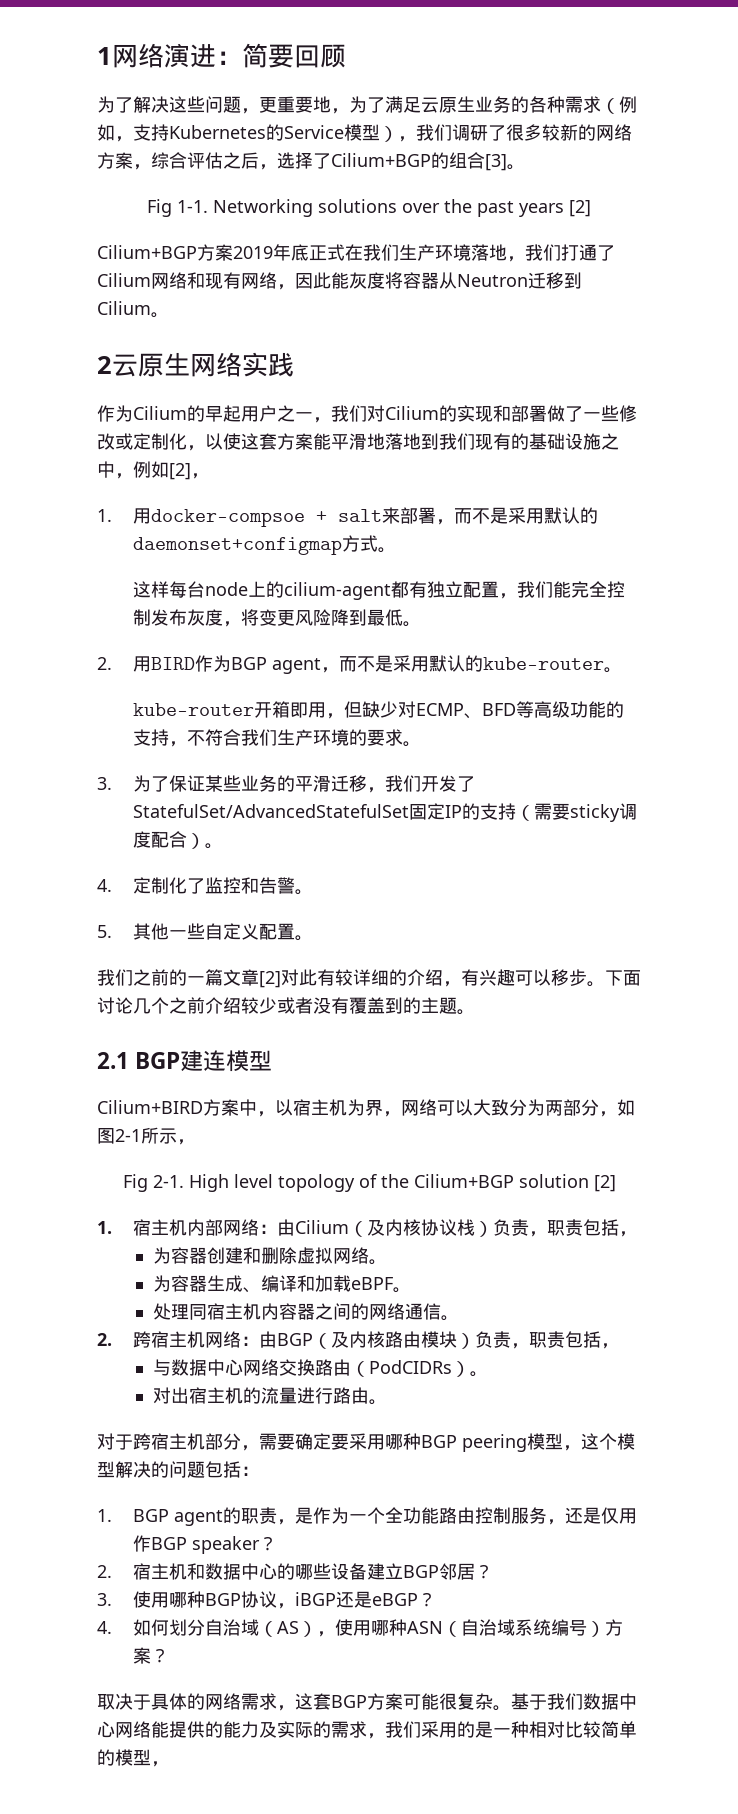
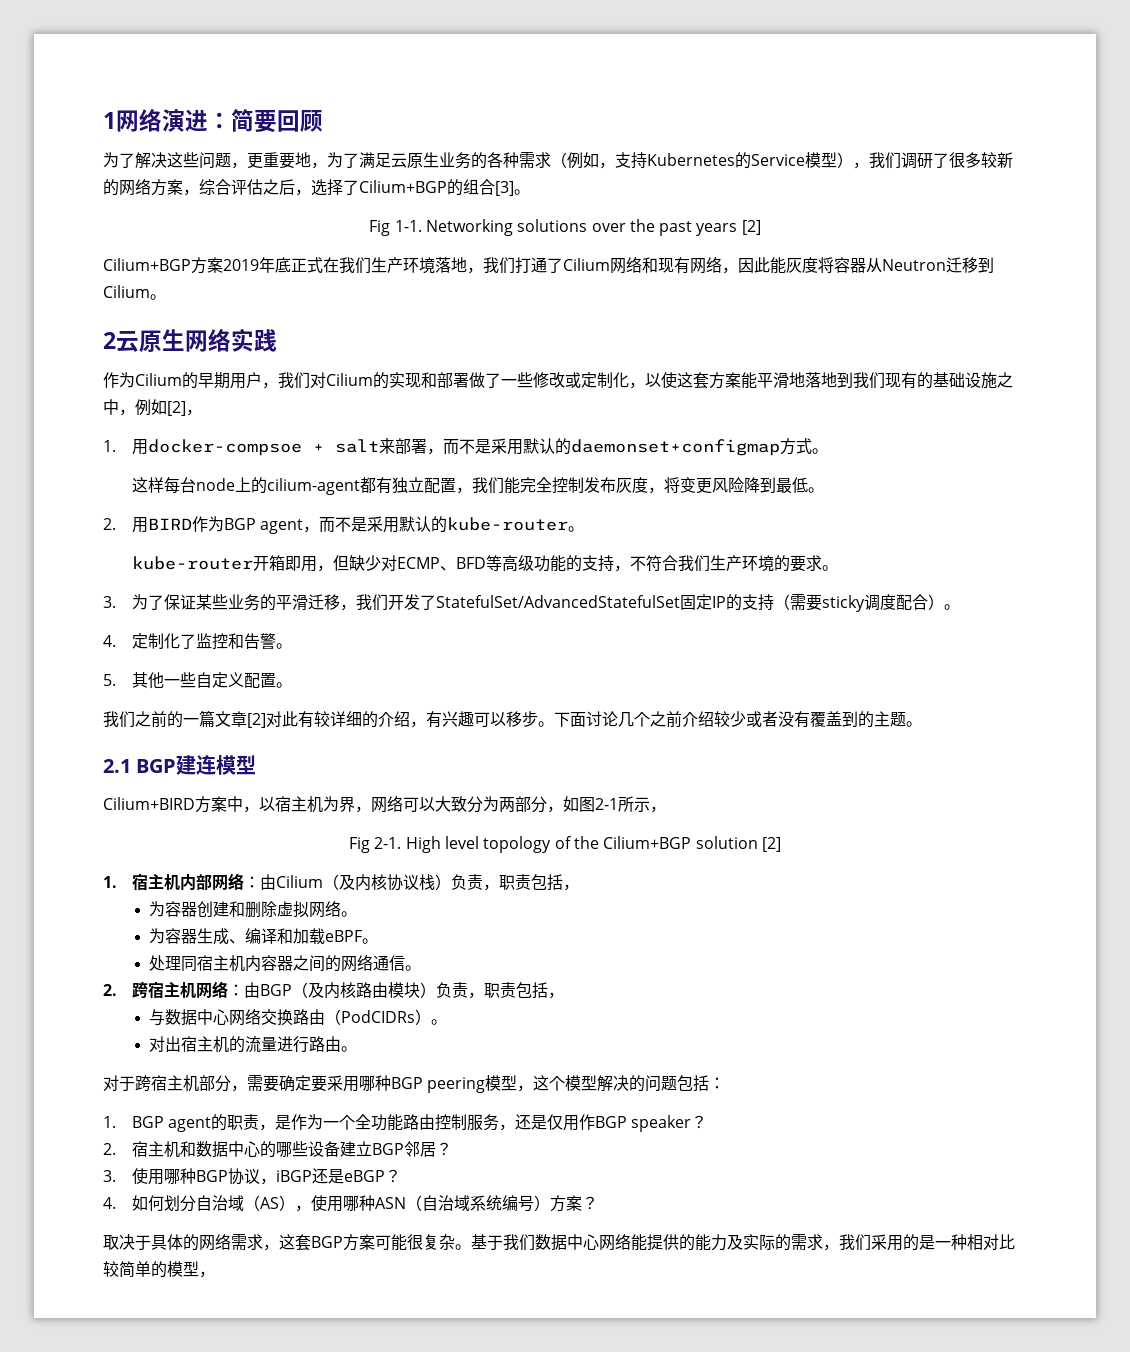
- 作为Cilium的早起用户之一，我们对Cilium的实现和部署做了一些修改或定制化，以使这套方案能平滑地落地到我们现有的基础设施之中，例如[2]，
+ 作为Cilium的早期用户，我们对Cilium的实现和部署做了一些修改或定制化，以使这套方案能平滑地落地到我们现有的基础设施之中，例如[2]，

